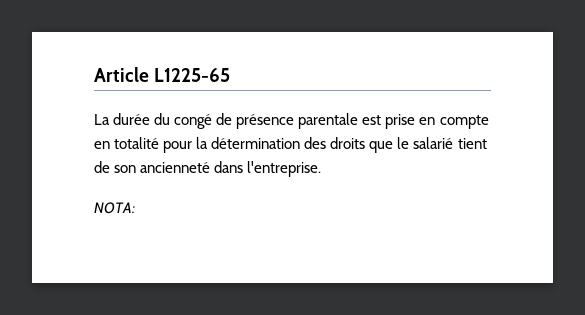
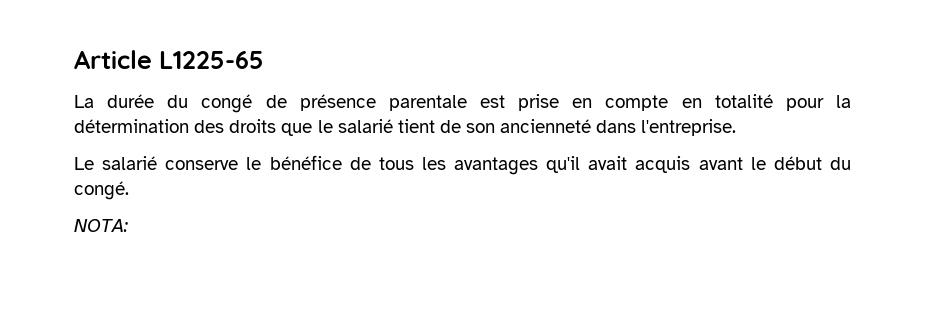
+ Le salarié conserve le bénéfice de tous les avantages qu'il avait acquis avant le début du congé.

